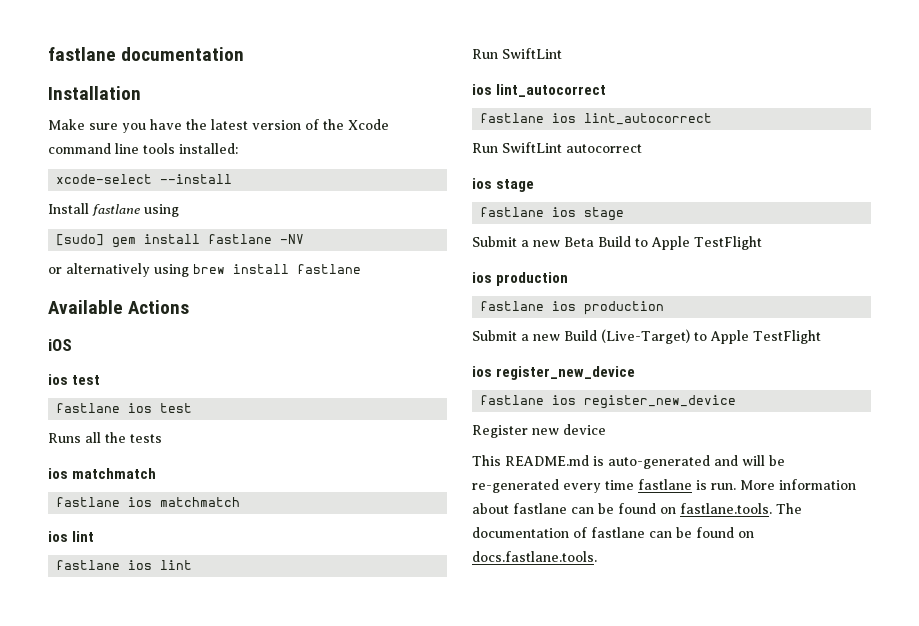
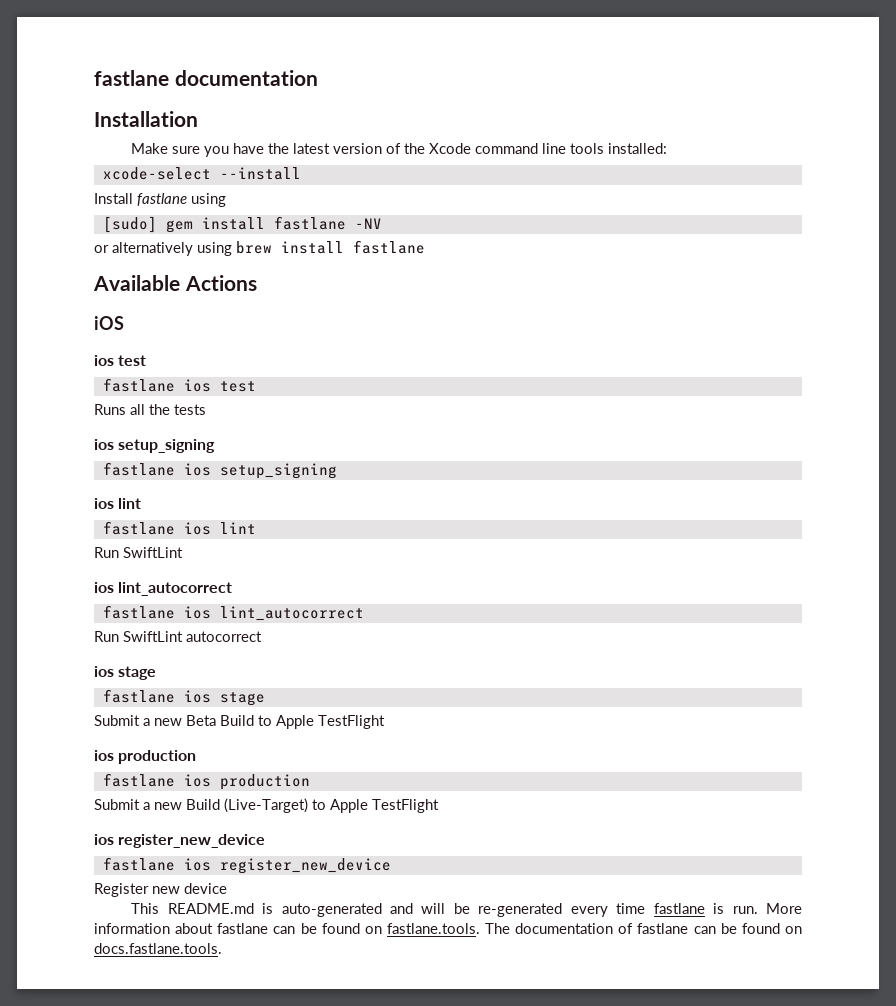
  Runs all the tests
- ios matchmatch
- fastlane ios matchmatch
+ ios setup_signing
+ fastlane ios setup_signing

